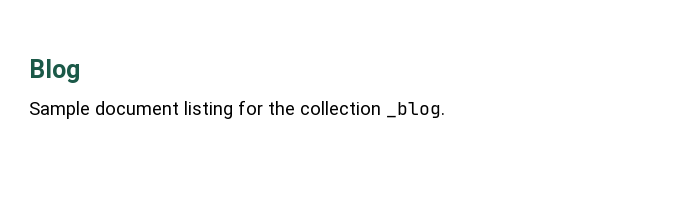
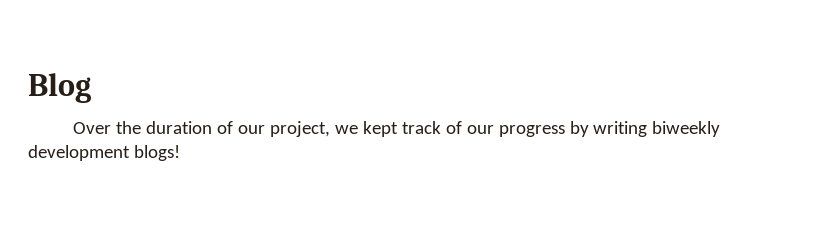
- Sample document listing for the collection _blog.
+ Over the duration of our project, we kept track of our progress by writing biweekly development blogs!

